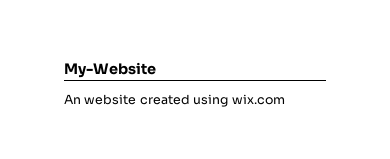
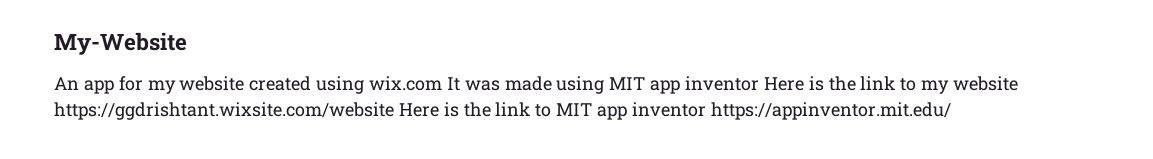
- An website created using wix.com
+ An app for my website created using wix.com It was made using MIT app inventor Here is the link to my website https://ggdrishtant.wixsite.com/website Here is the link to MIT app inventor https://appinventor.mit.edu/

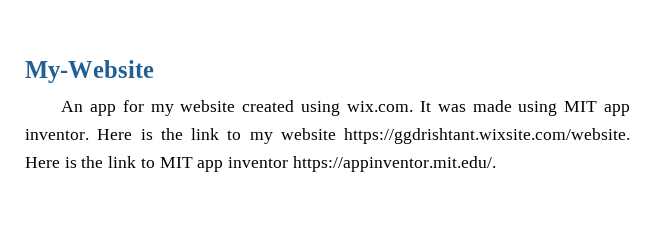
- An app for my website created using wix.com It was made using MIT app inventor Here is the link to my website https://ggdrishtant.wixsite.com/website Here is the link to MIT app inventor https://appinventor.mit.edu/
+ An app for my website created using wix.com. It was made using MIT app inventor. Here is the link to my website https://ggdrishtant.wixsite.com/website. Here is the link to MIT app inventor https://appinventor.mit.edu/.

